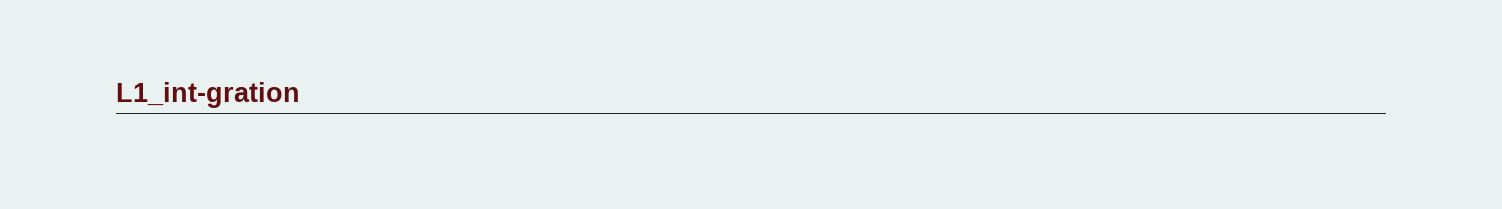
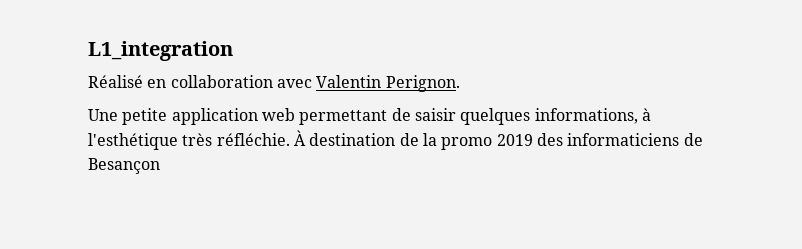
- L1_int-gration
+ L1_integration
+ Réalisé en collaboration avec Valentin Perignon.
+ Une petite application web permettant de saisir quelques informations, à l'esthétique très réfléchie. À destination de la promo 2019 des informaticiens de Besançon

